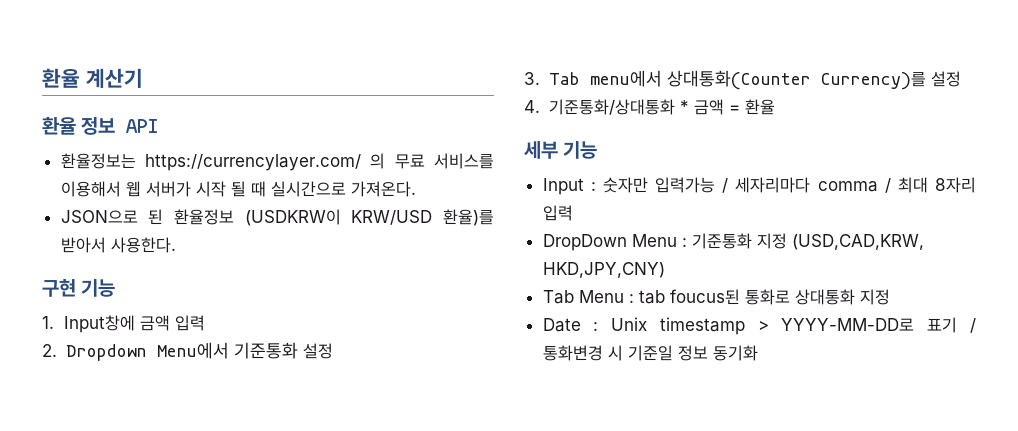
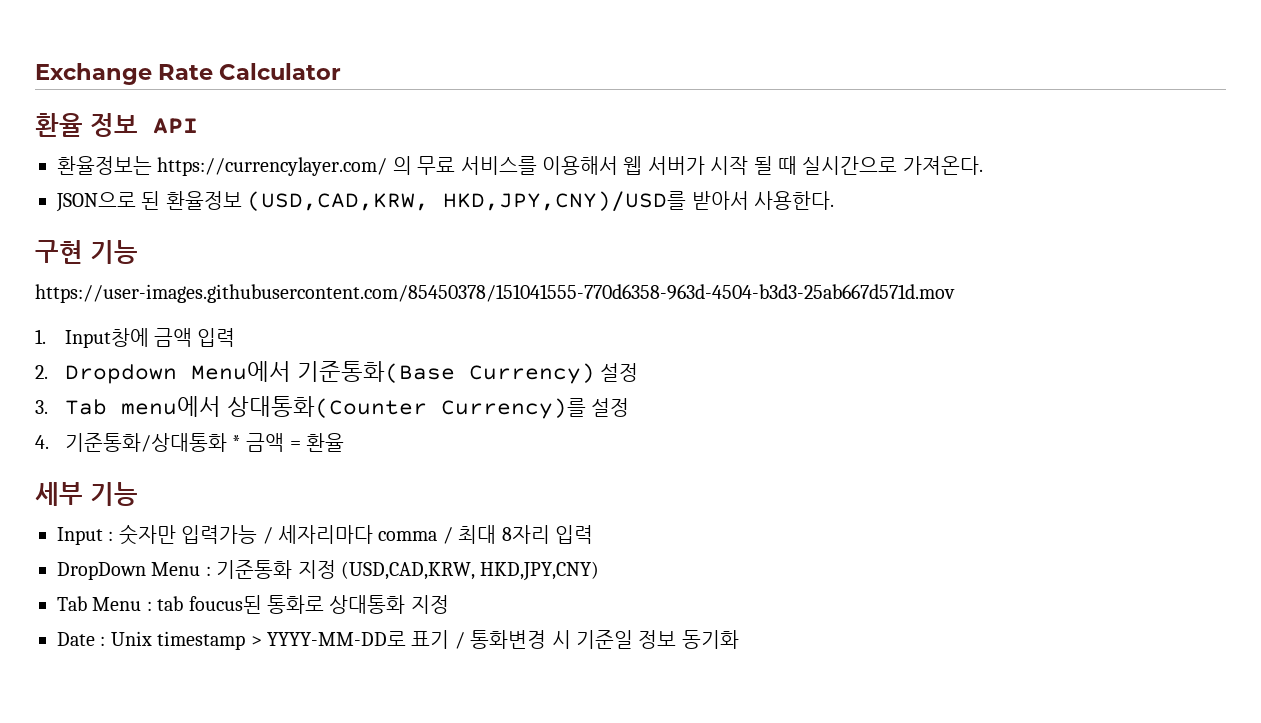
- 환율 계산기
+ Exchange Rate Calculator
- JSON으로 된 환율정보 (USDKRW이 KRW/USD 환율)를 받아서 사용한다.
+ JSON으로 된 환율정보 (USD,CAD,KRW, HKD,JPY,CNY)/USD를 받아서 사용한다.
+ https://user-images.githubusercontent.com/85450378/151041555-770d6358-963d-4504-b3d3-25ab667d571d.mov
- 2. Dropdown Menu에서 기준통화 설정
+ 2. Dropdown Menu에서 기준통화(Base Currency) 설정

